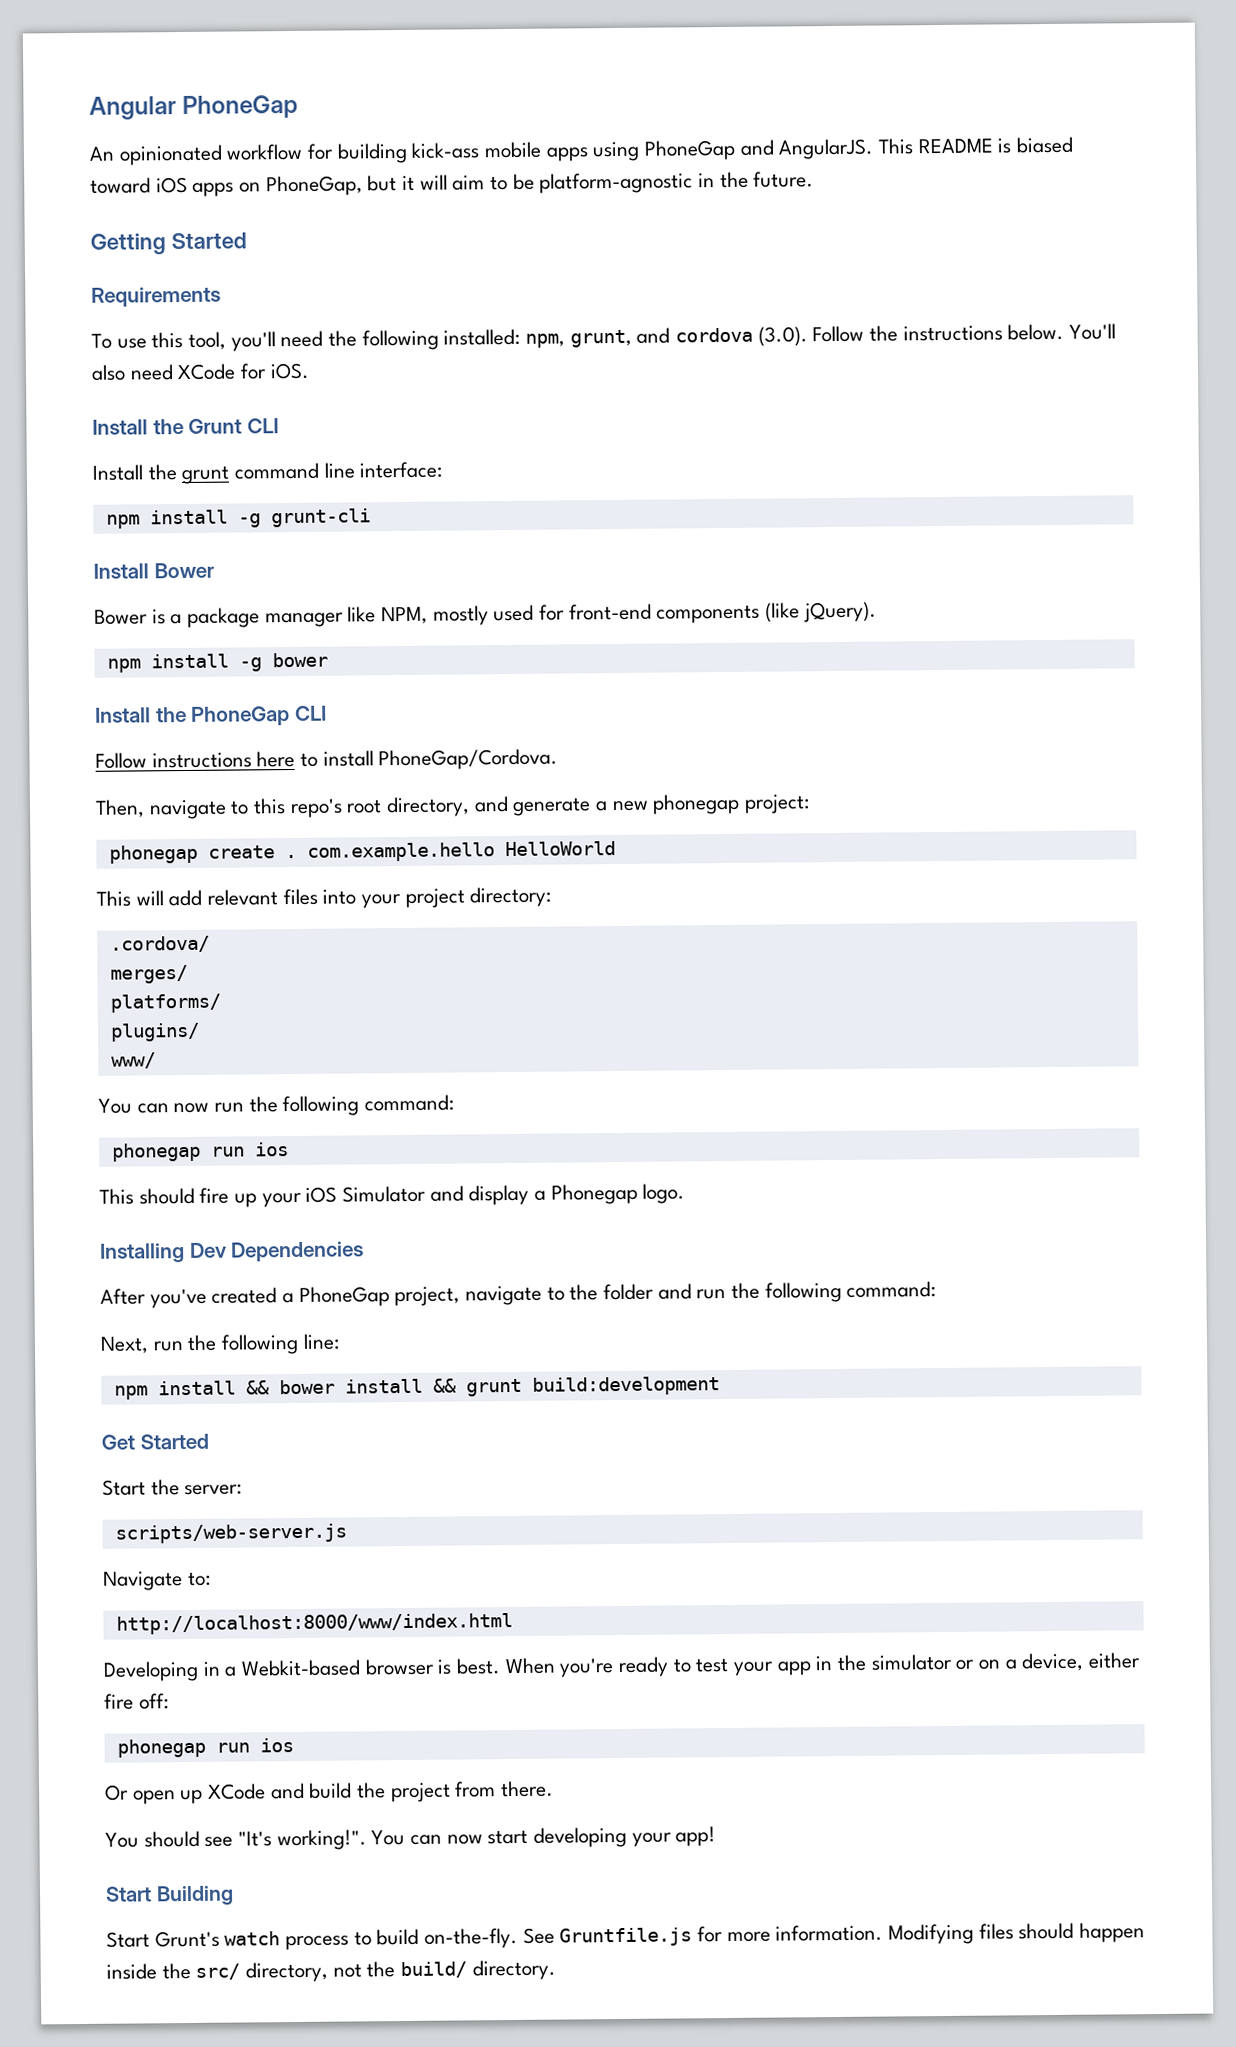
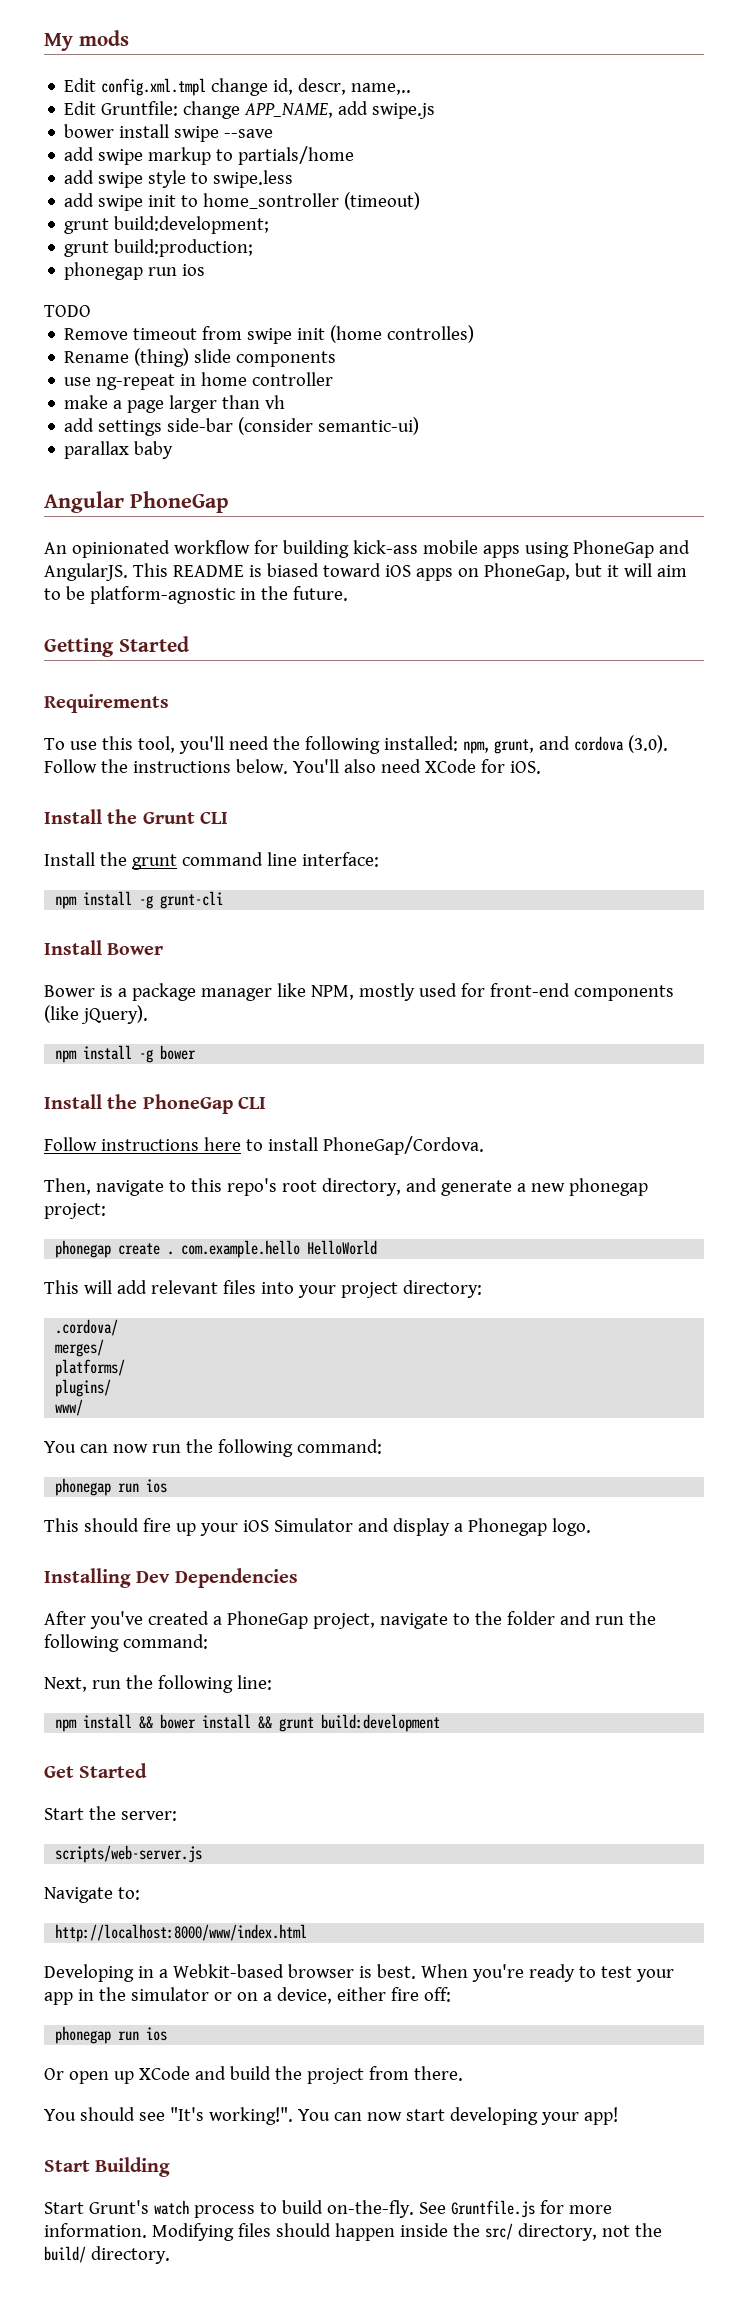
+ My mods
+ Edit config.xml.tmpl change id, descr, name,..
+ Edit Gruntfile: change APP_NAME, add swipe.js
+ bower install swipe --save
+ add swipe markup to partials/home
+ add swipe style to swipe.less
+ add swipe init to home_sontroller (timeout)
+ grunt build:development;
+ grunt build:production;
+ phonegap run ios
+ TODO
+ Remove timeout from swipe init (home controlles)
+ Rename (thing) slide components
+ use ng-repeat in home controller
+ make a page larger than vh
+ add settings side-bar (consider semantic-ui)
+ parallax baby

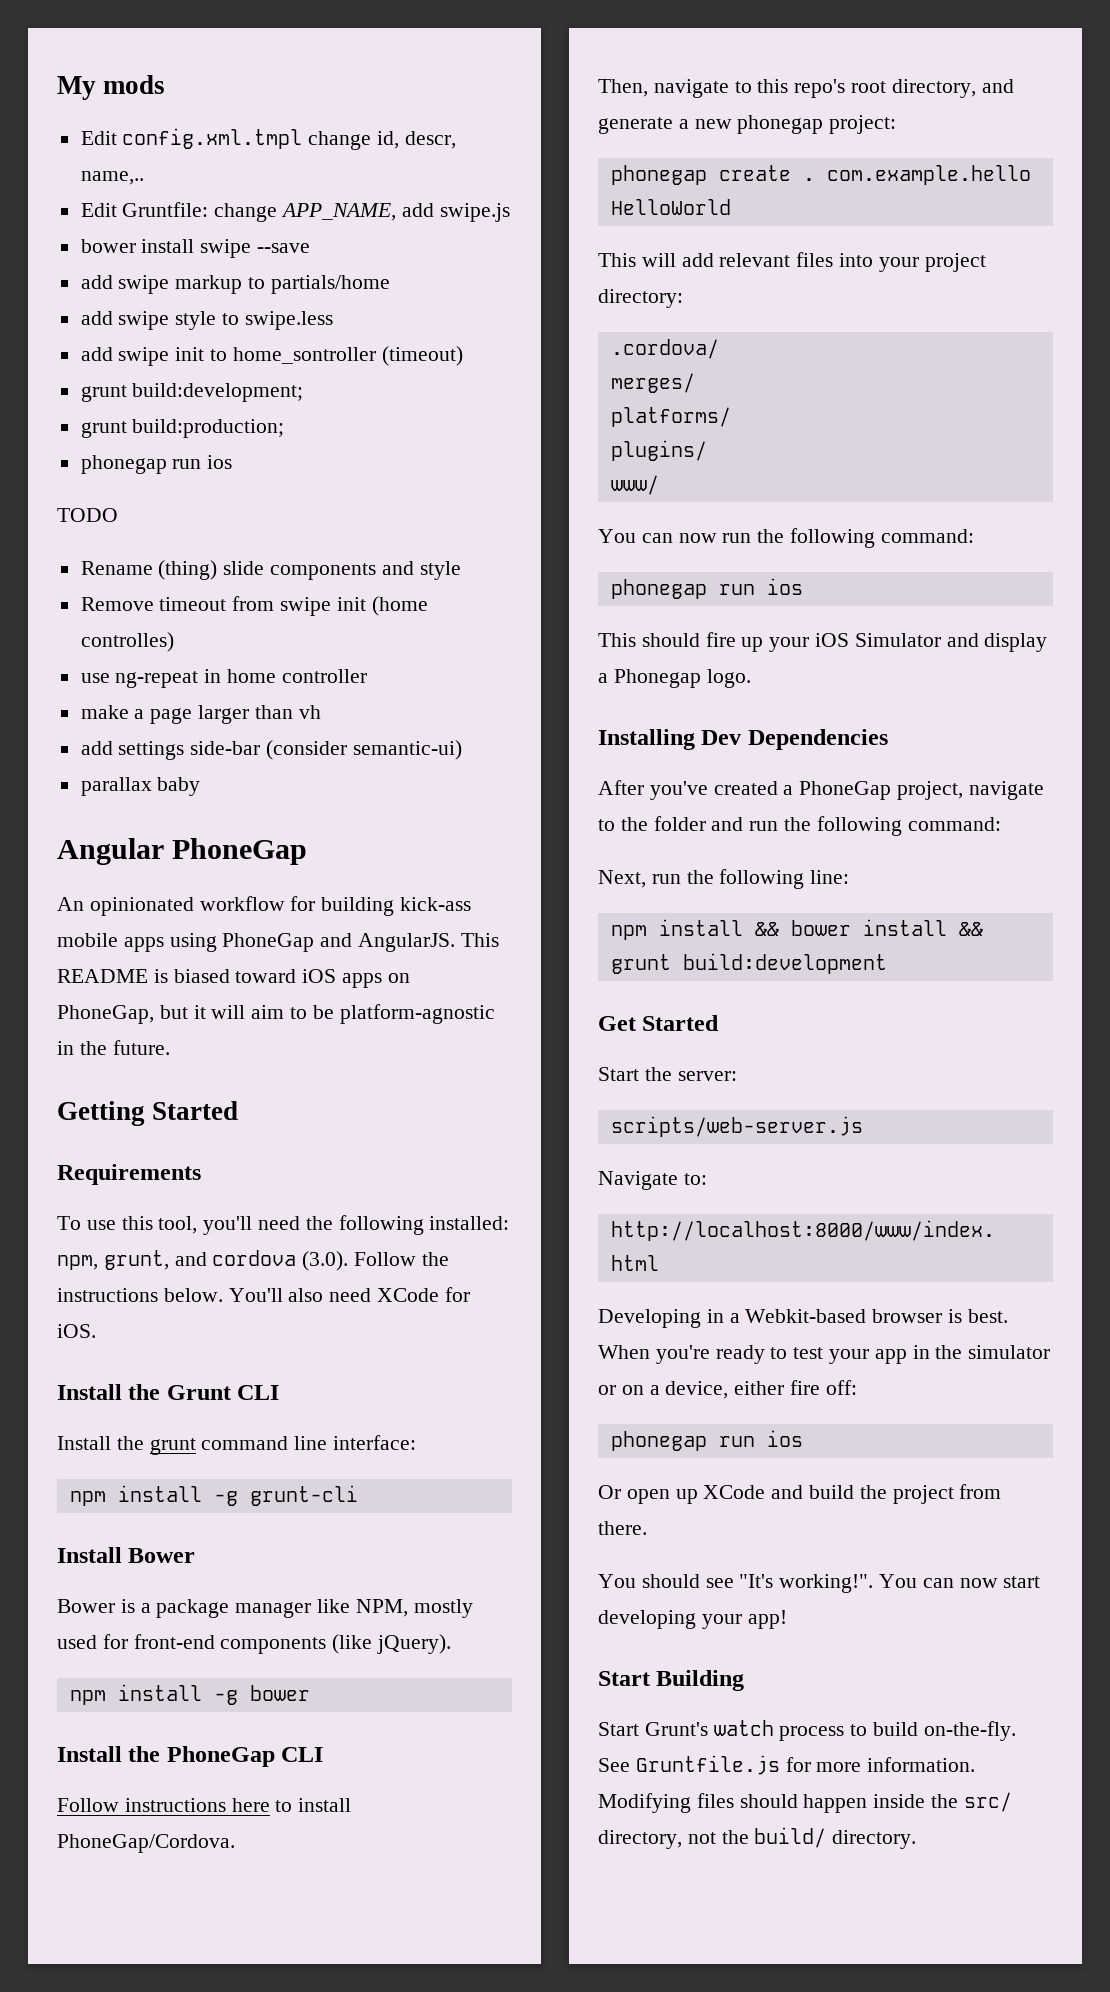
+ Rename (thing) slide components and style
- Rename (thing) slide components

